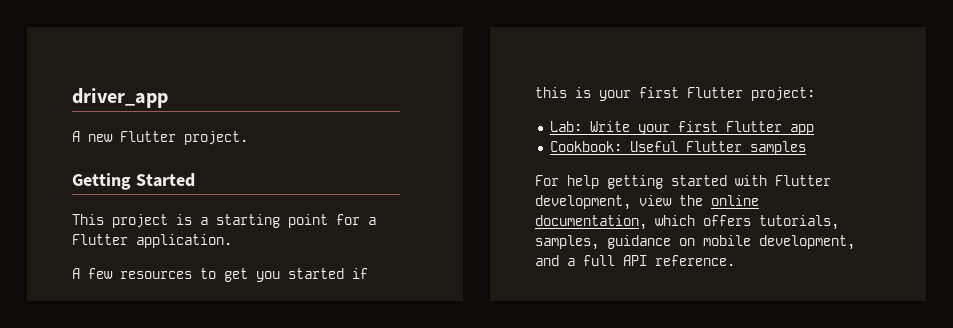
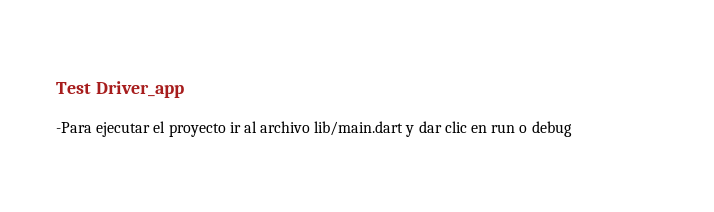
- driver_app
- A new Flutter project.
- Getting Started
- This project is a starting point for a Flutter application.
- A few resources to get you started if this is your first Flutter project:
- Lab: Write your first Flutter app
- Cookbook: Useful Flutter samples
- For help getting started with Flutter development, view the online documentation, which offers tutorials, samples, guidance on mobile development, and a full API reference.
+ Test Driver_app
+ -Para ejecutar el proyecto ir al archivo lib/main.dart y dar clic en run o debug

